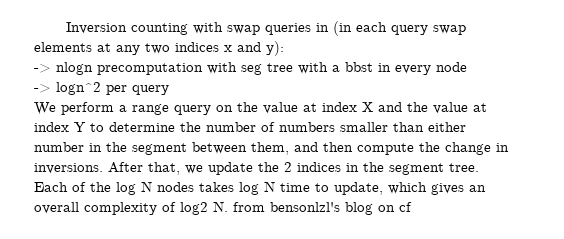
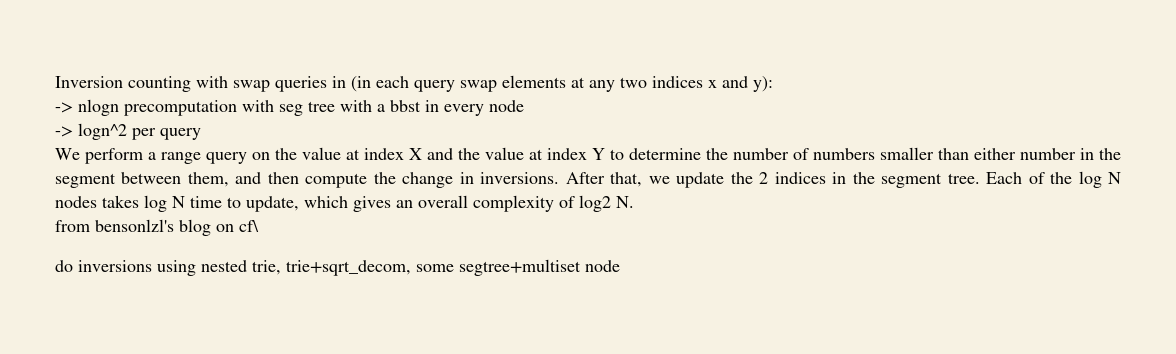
- Each of the log N nodes takes log N time to update, which gives an overall complexity of log2 N. from bensonlzl's blog on cf
+ Each of the log N nodes takes log N time to update, which gives an overall complexity of log2 N.
+ from bensonlzl's blog on cf\
+ do inversions using nested trie, trie+sqrt_decom, some segtree+multiset node

